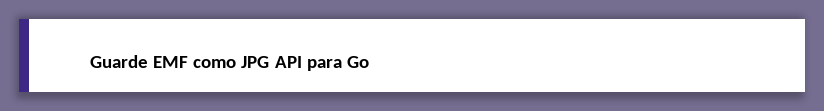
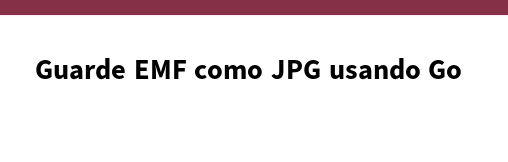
- Guarde EMF como JPG API para Go
+ Guarde EMF como JPG usando Go

